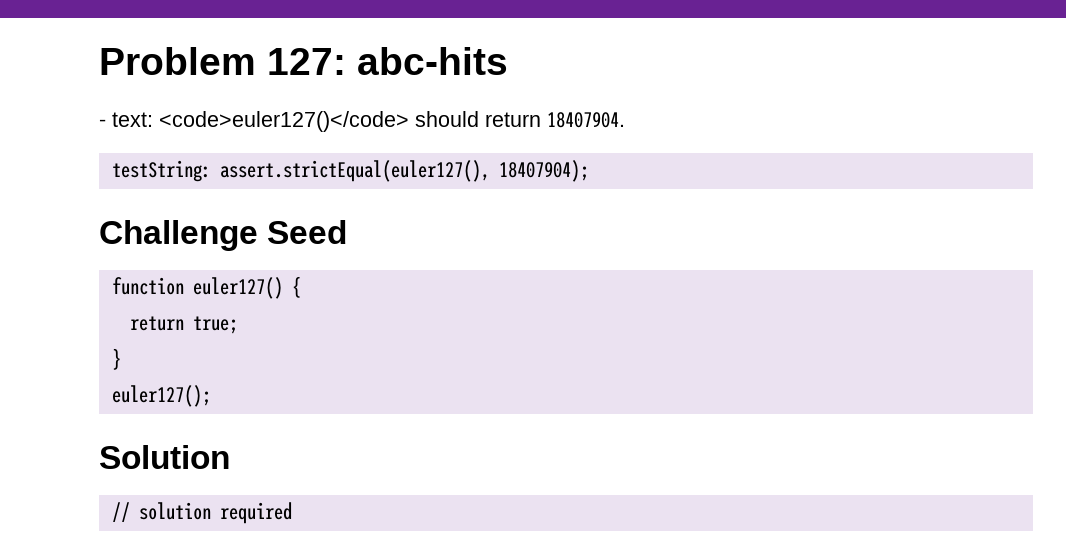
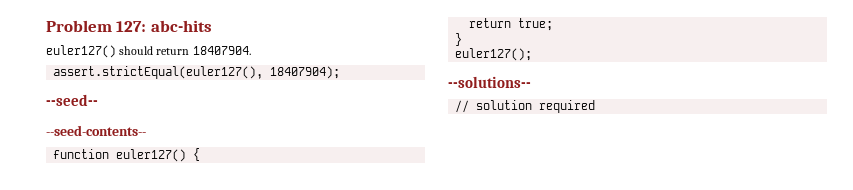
- - text: <code>euler127()</code> should return 18407904.
+ euler127() should return 18407904.
- testString: assert.strictEqual(euler127(), 18407904);
+ assert.strictEqual(euler127(), 18407904);
- Challenge Seed
+ --seed--
+ --seed-contents--
- Solution
+ --solutions--

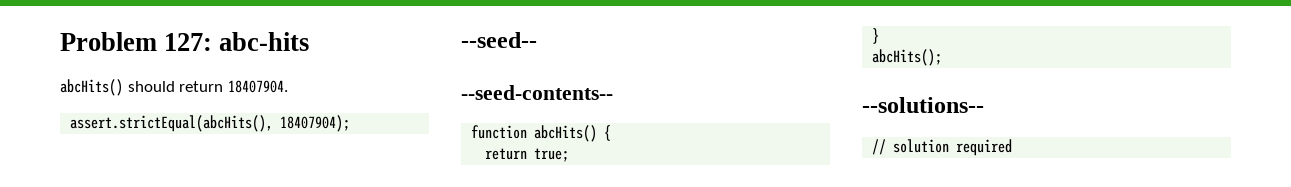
- euler127() should return 18407904.
+ abcHits() should return 18407904.
- assert.strictEqual(euler127(), 18407904);
+ assert.strictEqual(abcHits(), 18407904);
- function euler127() {
+ function abcHits() {
- euler127();
+ abcHits();

